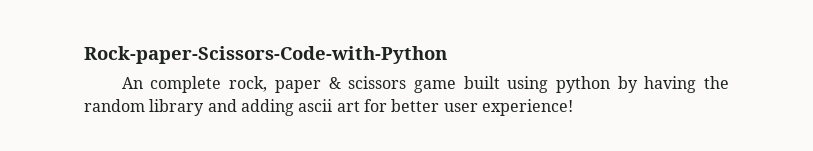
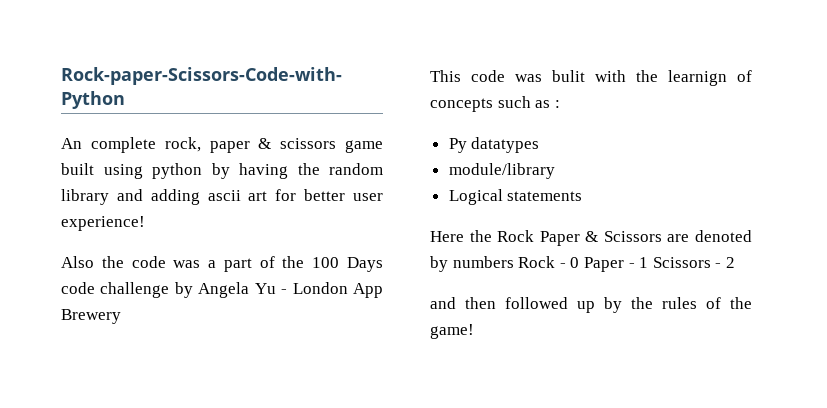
+ Also the code was a part of the 100 Days code challenge by Angela Yu - London App Brewery
+ This code was bulit with the learnign of concepts such as :
+ Py datatypes
+ module/library
+ Logical statements
+ Here the Rock Paper & Scissors are denoted by numbers Rock - 0 Paper - 1 Scissors - 2
+ and then followed up by the rules of the game!

